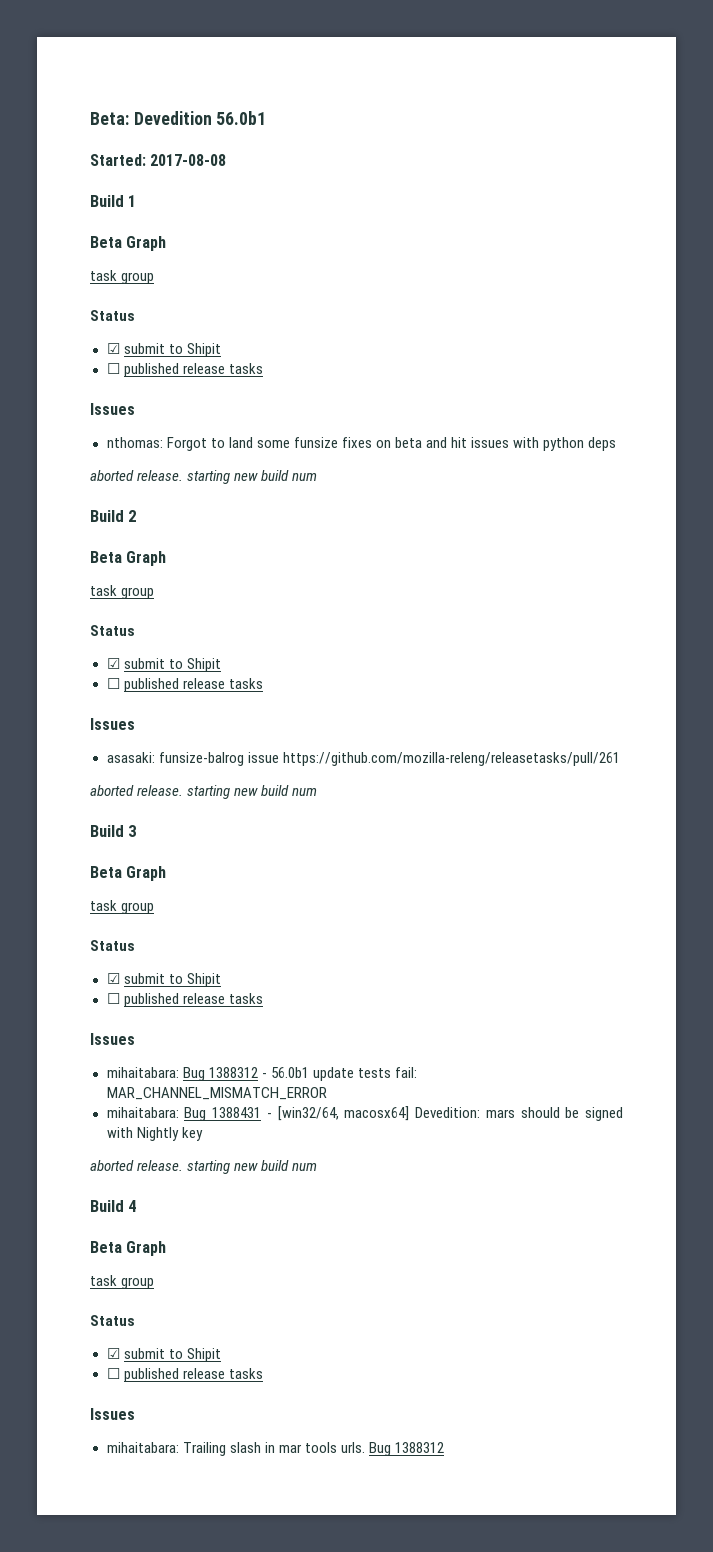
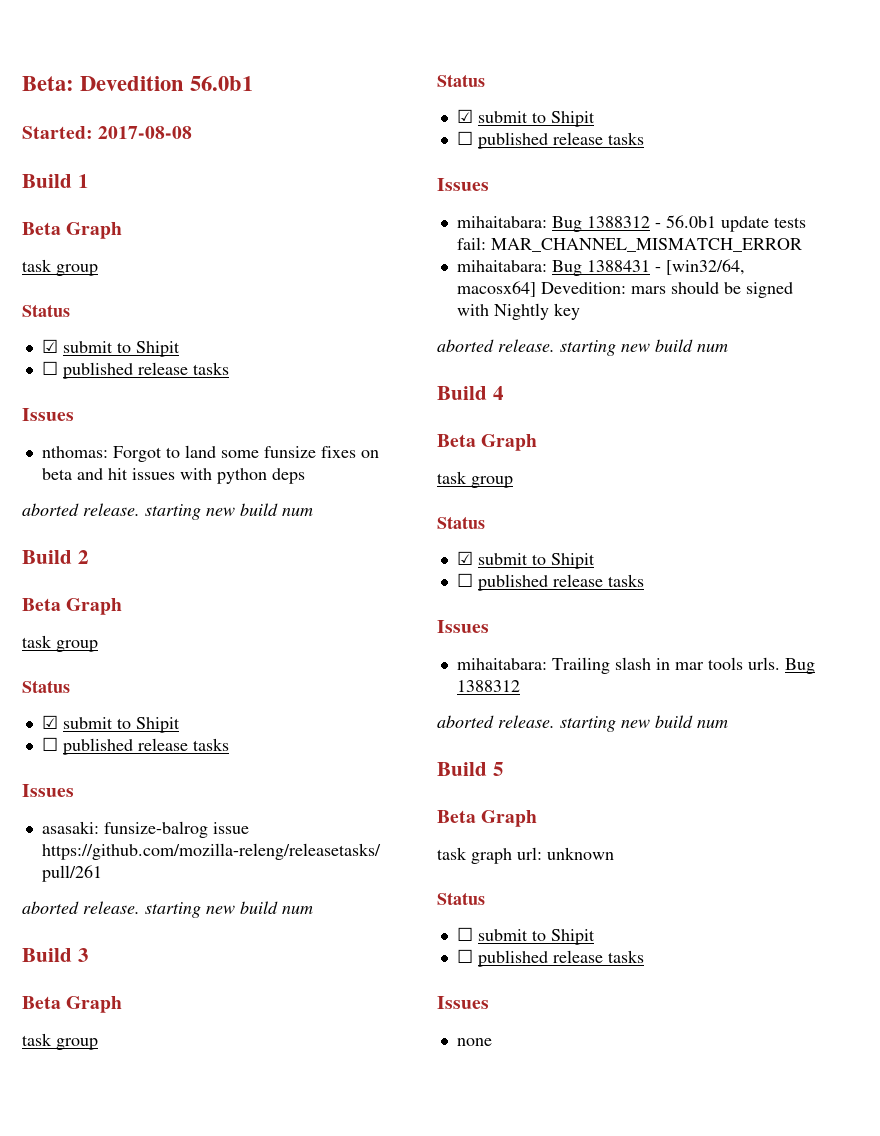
  mihaitabara: Trailing slash in mar tools urls. Bug 1388312
+ aborted release. starting new build num
+ Build 5
+ Beta Graph
+ task graph url: unknown
+ Status
+ ☐ submit to Shipit
+ ☐ published release tasks
+ Issues
+ none

